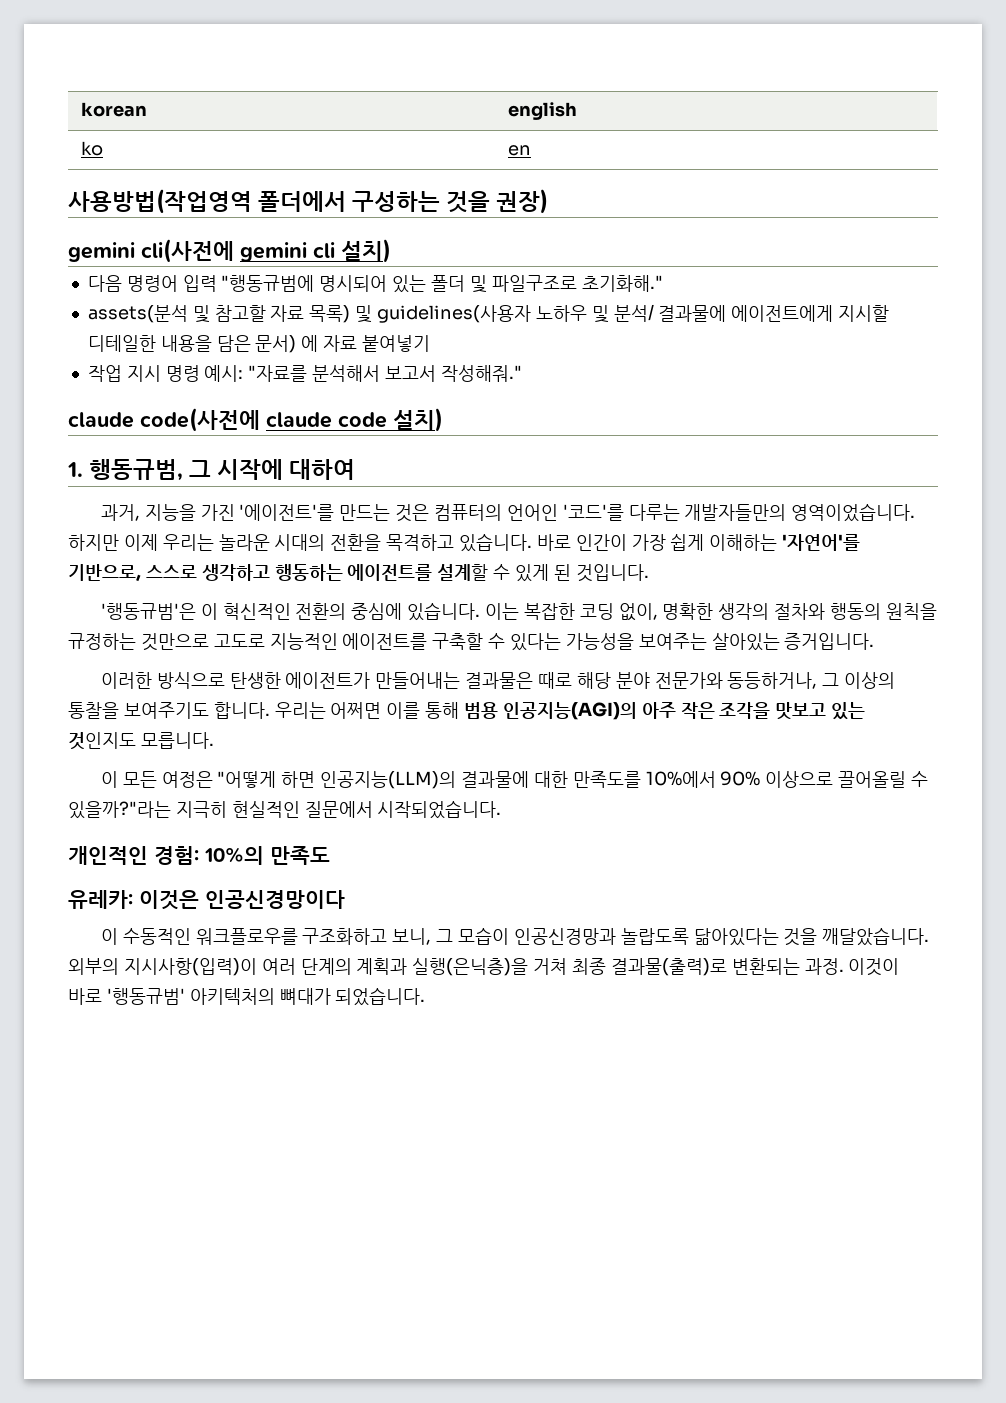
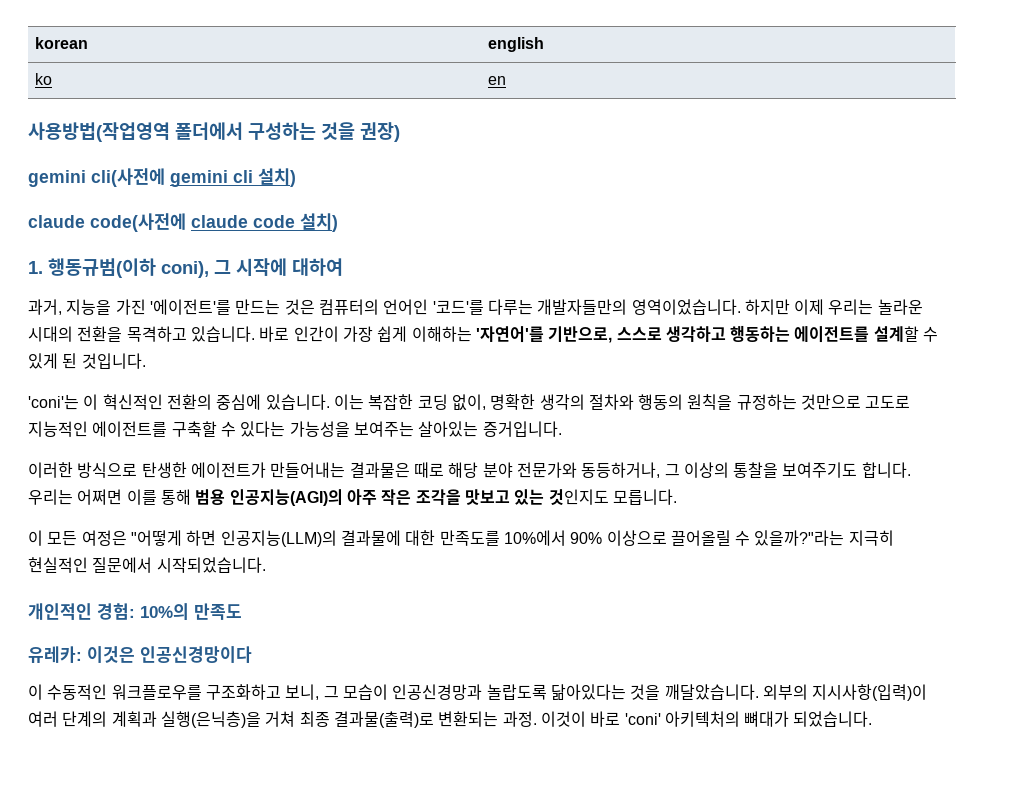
- 다음 명령어 입력 "행동규범에 명시되어 있는 폴더 및 파일구조로 초기화해."
- assets(분석 및 참고할 자료 목록) 및 guidelines(사용자 노하우 및 분석/ 결과물에 에이전트에게 지시할 디테일한 내용을 담은 문서) 에 자료 붙여넣기
- 작업 지시 명령 예시: "자료를 분석해서 보고서 작성해줘."
- 1. 행동규범, 그 시작에 대하여
+ 1. 행동규범(이하 coni), 그 시작에 대하여
- '행동규범'은 이 혁신적인 전환의 중심에 있습니다.
+ 'coni'는 이 혁신적인 전환의 중심에 있습니다.
- 이것이 바로 '행동규범' 아키텍처의 뼈대가 되었습니다.
+ 이것이 바로 'coni' 아키텍처의 뼈대가 되었습니다.

